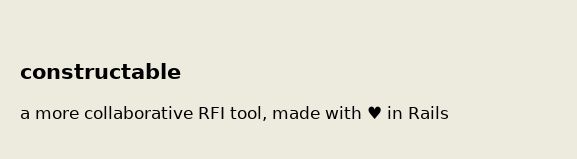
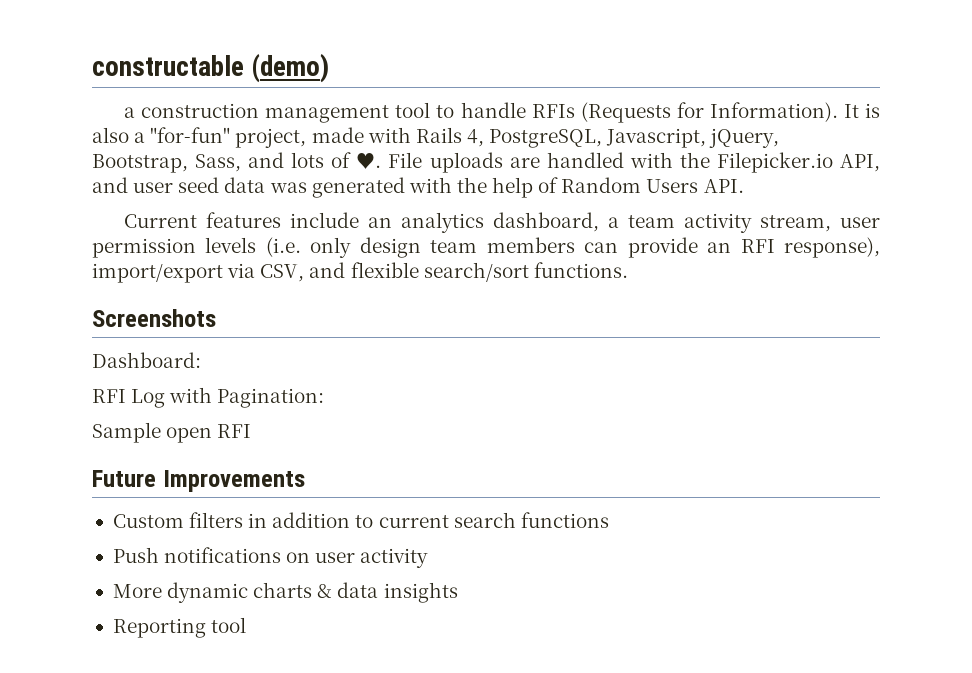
- constructable
- a more collaborative RFI tool, made with ♥ in Rails
+ constructable (demo)
+ a construction management tool to handle RFIs (Requests for Information). It is also a "for-fun" project, made with Rails 4, PostgreSQL, Javascript, jQuery, Bootstrap, Sass, and lots of ♥. File uploads are handled with the Filepicker.io API, and user seed data was generated with the help of Random Users API.
+ Current features include an analytics dashboard, a team activity stream, user permission levels (i.e. only design team members can provide an RFI response), import/export via CSV, and flexible search/sort functions.
+ Screenshots
+ Dashboard:
+ RFI Log with Pagination:
+ Sample open RFI
+ Future Improvements
+ Custom filters in addition to current search functions
+ Push notifications on user activity
+ More dynamic charts & data insights
+ Reporting tool

